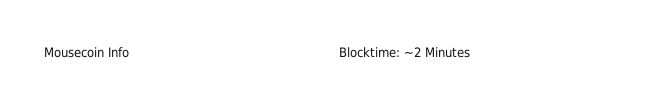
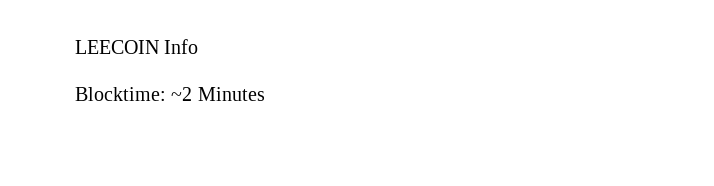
- Mousecoin Info
+ LEECOIN Info

